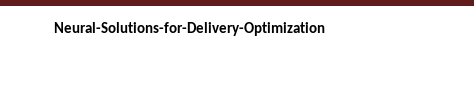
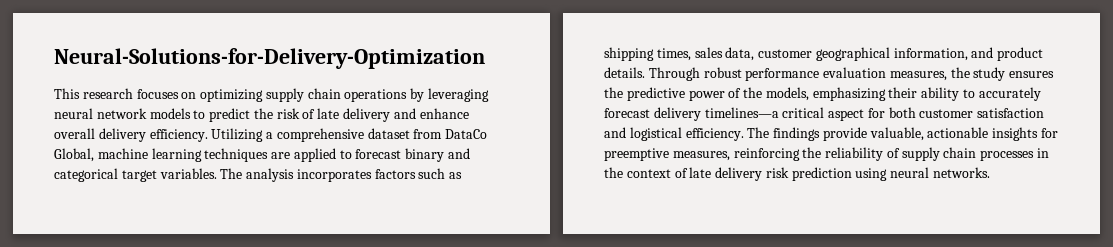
+ This research focuses on optimizing supply chain operations by leveraging neural network models to predict the risk of late delivery and enhance overall delivery efficiency. Utilizing a comprehensive dataset from DataCo Global, machine learning techniques are applied to forecast binary and categorical target variables. The analysis incorporates factors such as shipping times, sales data, customer geographical information, and product details. Through robust performance evaluation measures, the study ensures the predictive power of the models, emphasizing their ability to accurately forecast delivery timelines—a critical aspect for both customer satisfaction and logistical efficiency. The findings provide valuable, actionable insights for preemptive measures, reinforcing the reliability of supply chain processes in the context of late delivery risk prediction using neural networks.

